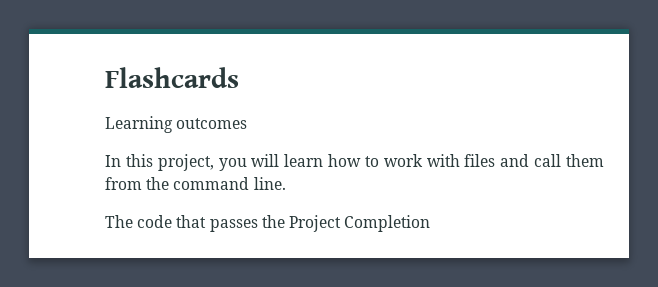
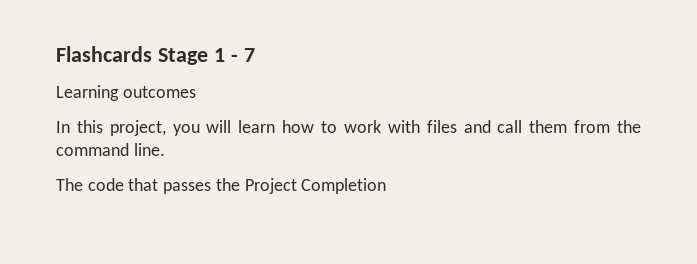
- Flashcards
+ Flashcards Stage 1 - 7

